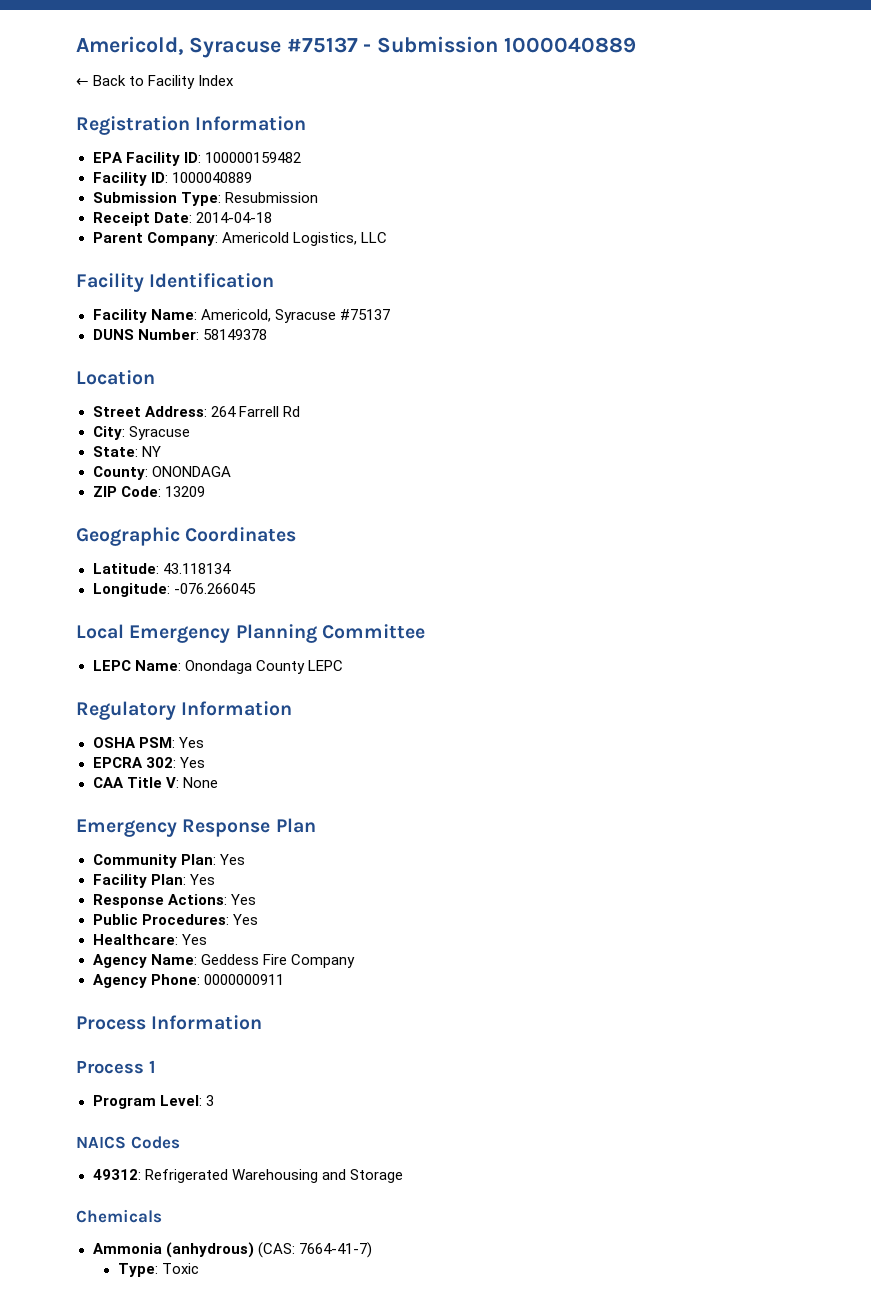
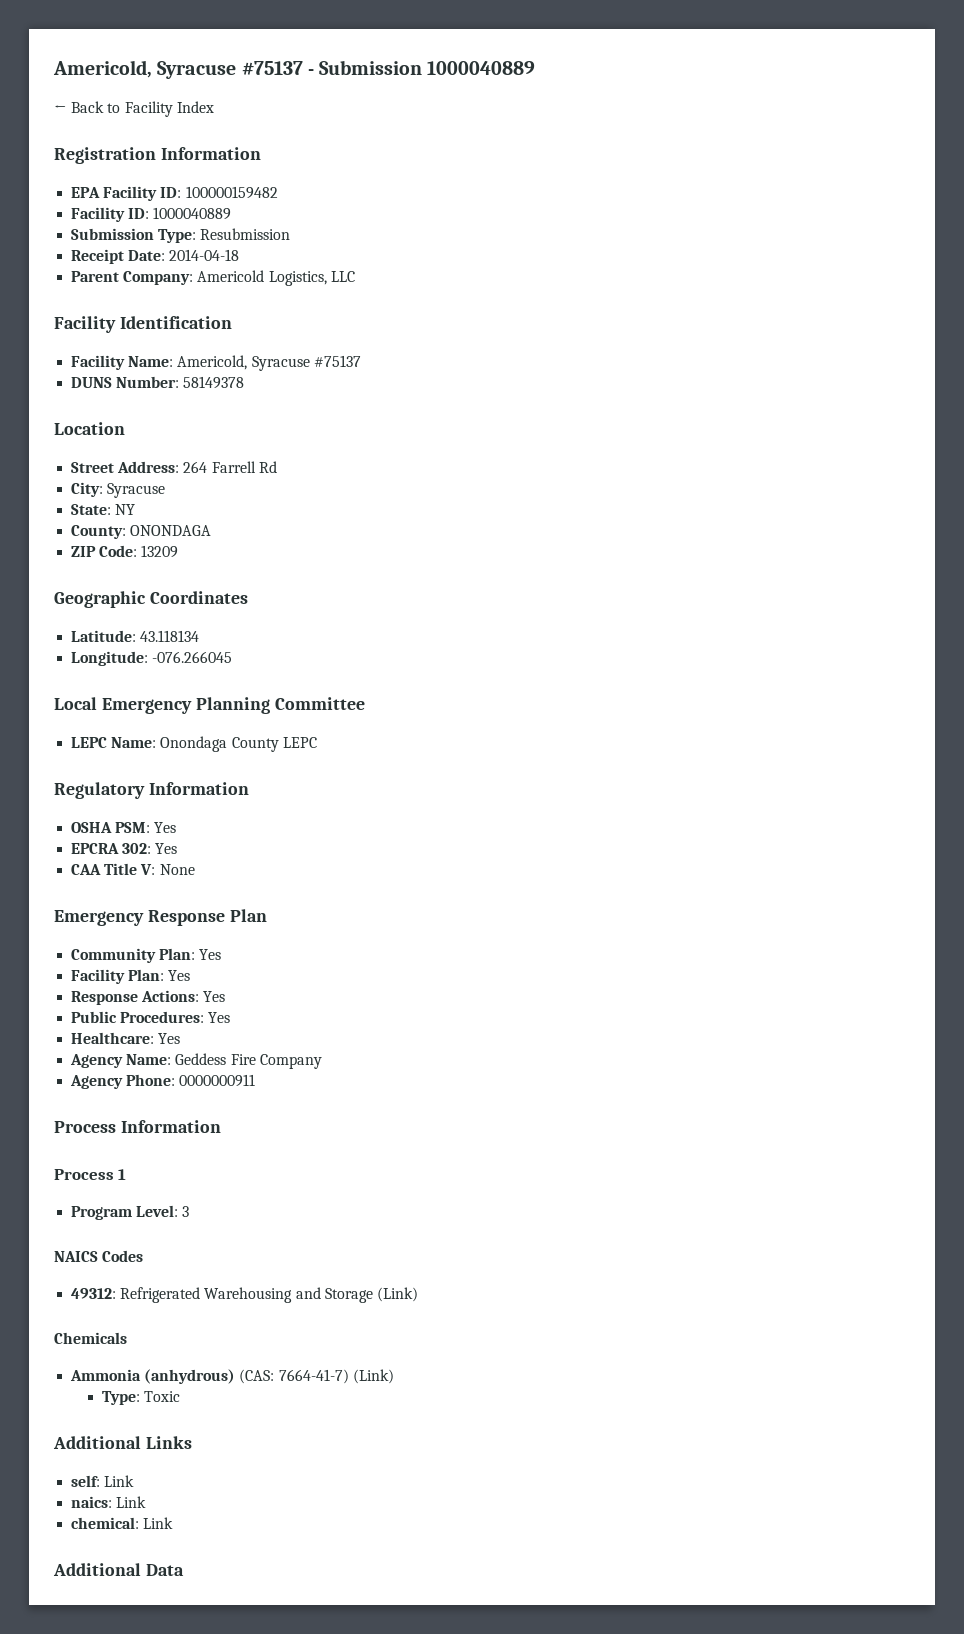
- 49312: Refrigerated Warehousing and Storage
+ 49312: Refrigerated Warehousing and Storage (Link)
- Ammonia (anhydrous) (CAS: 7664-41-7)
+ Ammonia (anhydrous) (CAS: 7664-41-7) (Link)
+ Additional Links
+ self: Link
+ naics: Link
+ chemical: Link
+ Additional Data

